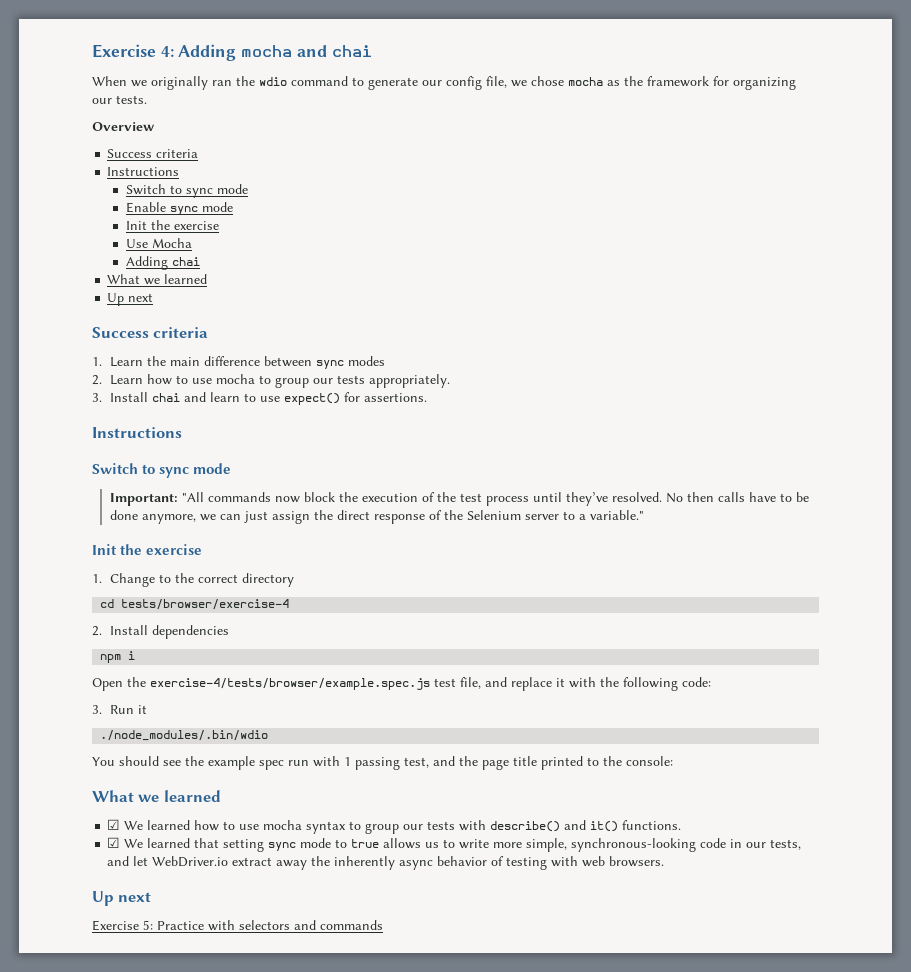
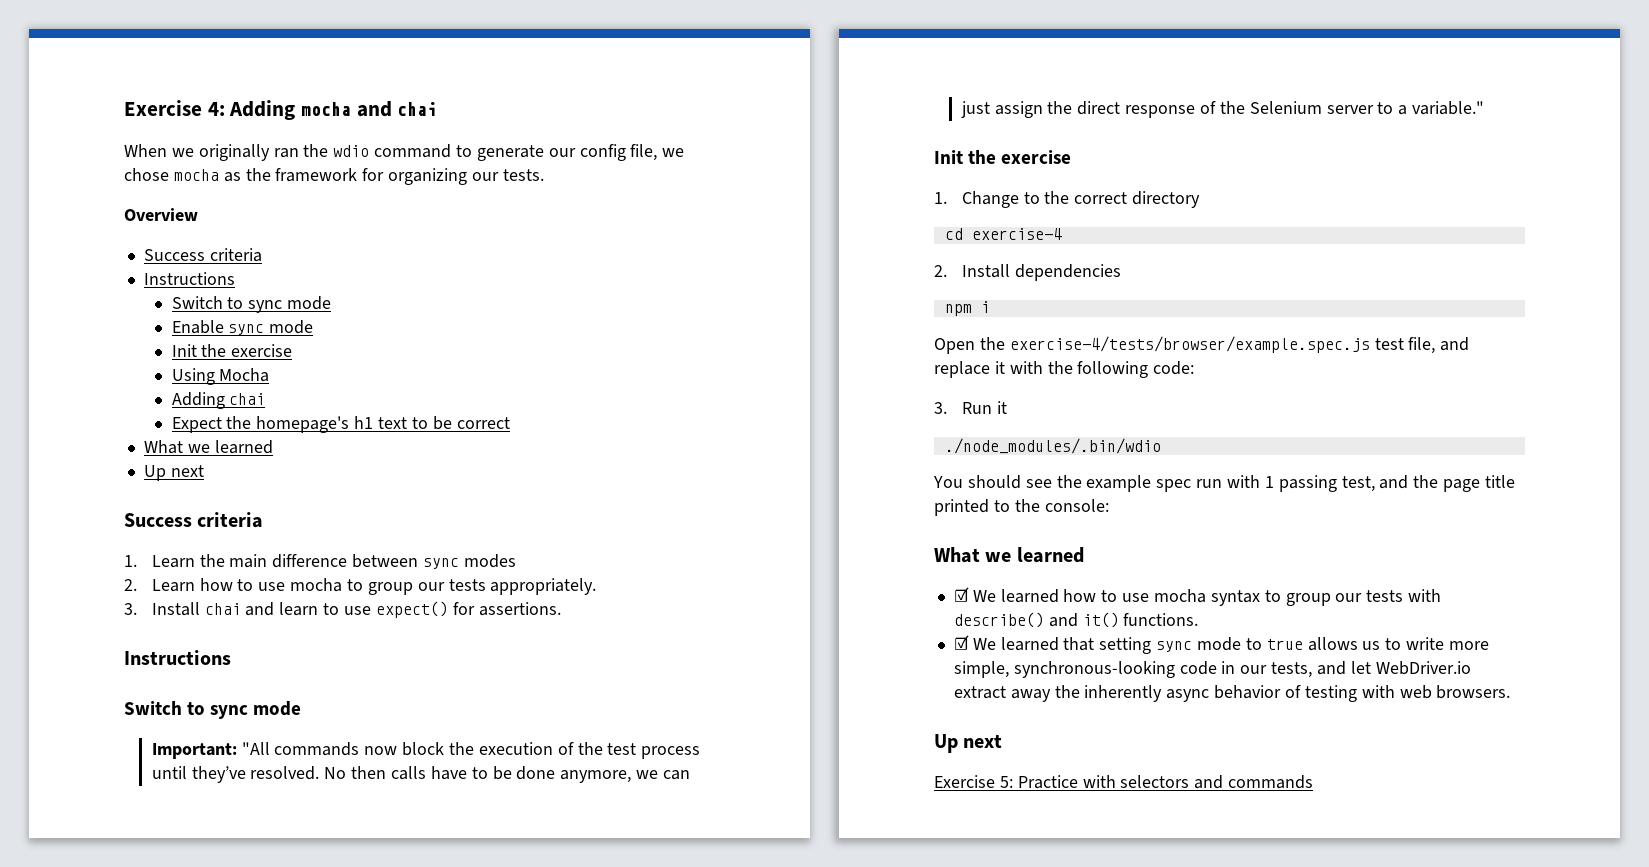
- Use Mocha
+ Using Mocha
+ Expect the homepage's h1 text to be correct
- cd tests/browser/exercise-4
+ cd exercise-4

